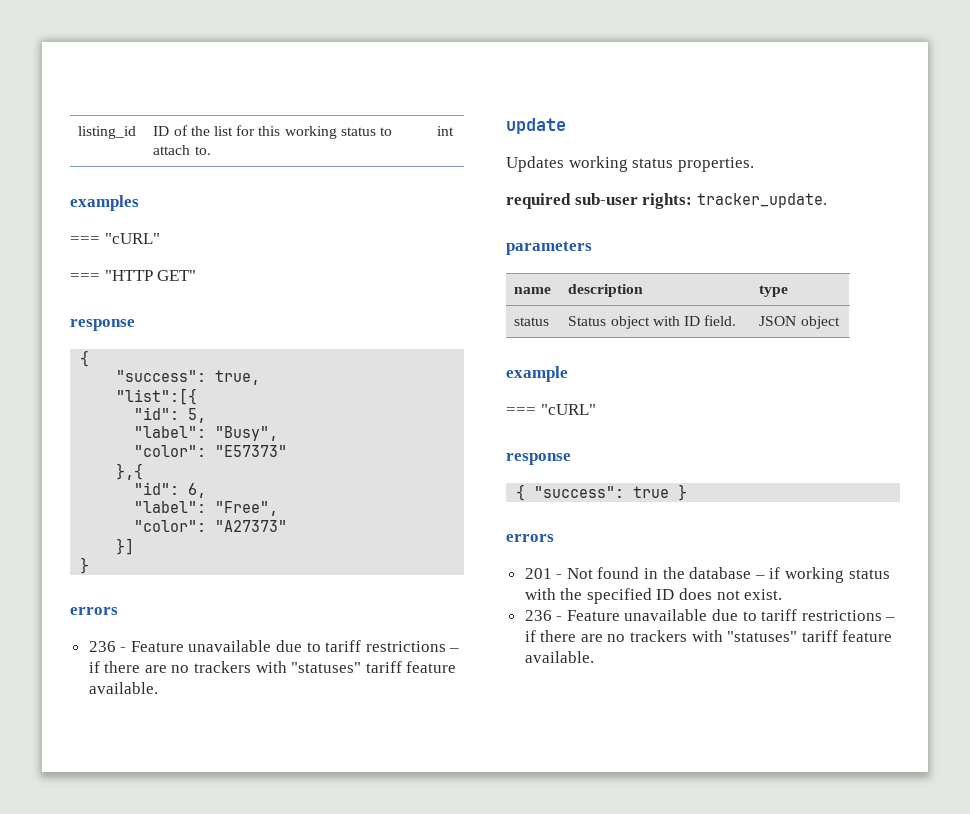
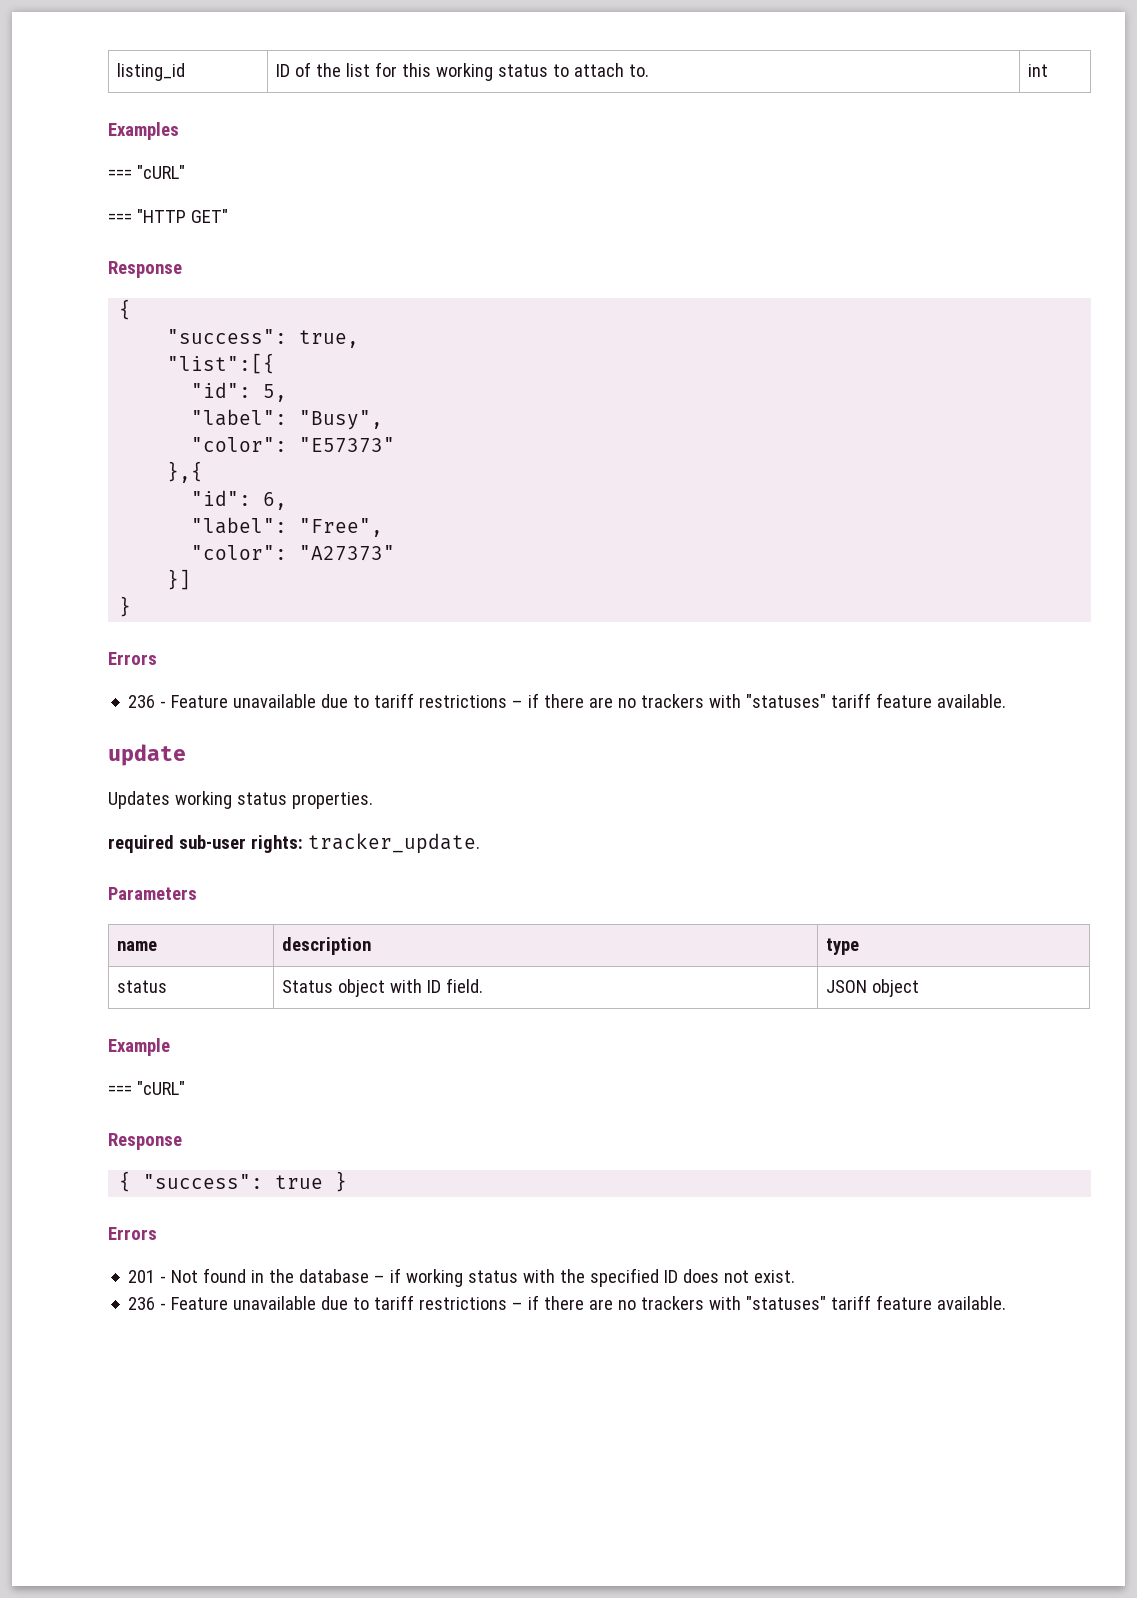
- examples
+ Examples
  === "HTTP GET"
- response
+ Response
  }]
  }
- errors
+ Errors
- parameters
+ Parameters
- example
+ Example
  === "cURL"
- response
+ Response
  { "success": true }
- errors
+ Errors

